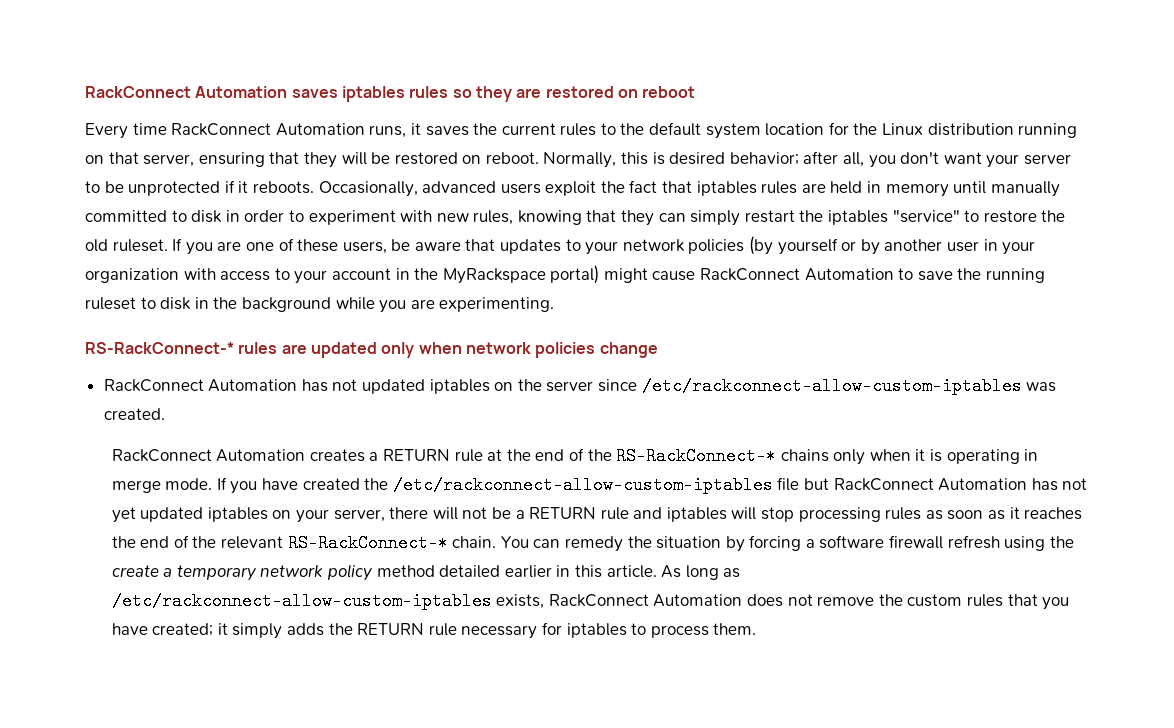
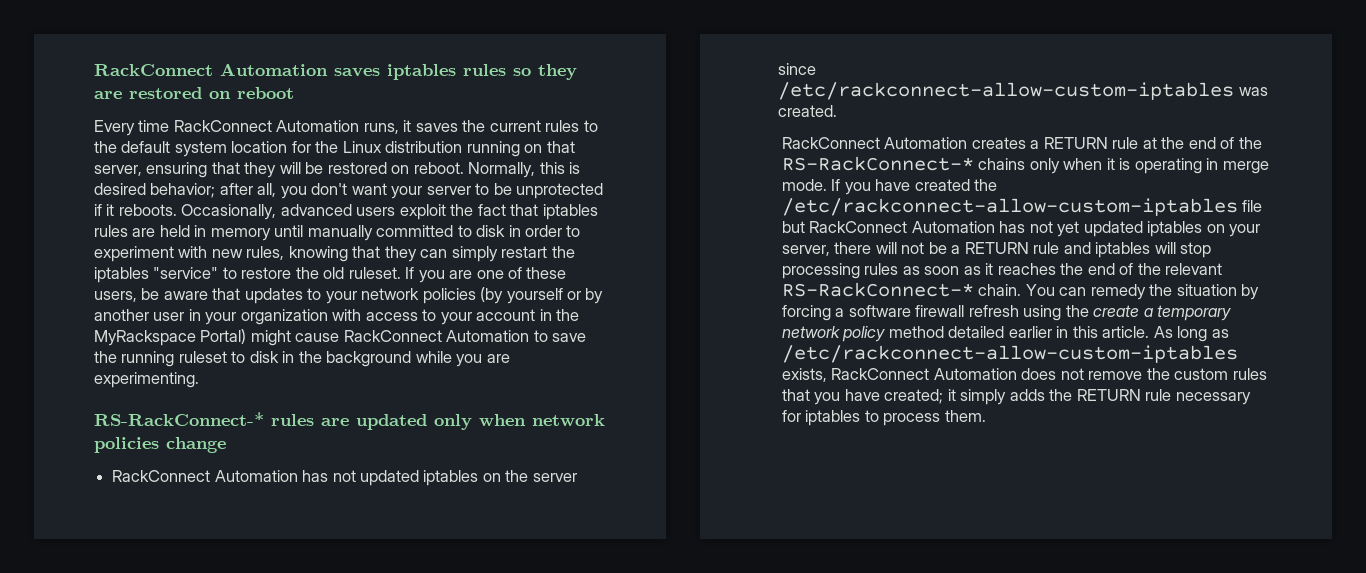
- If you are one of these users, be aware that updates to your network policies (by yourself or by another user in your organization with access to your account in the MyRackspace portal) might cause RackConnect Automation to save the running ruleset to disk in the background while you are experimenting.
+ If you are one of these users, be aware that updates to your network policies (by yourself or by another user in your organization with access to your account in the MyRackspace Portal) might cause RackConnect Automation to save the running ruleset to disk in the background while you are experimenting.

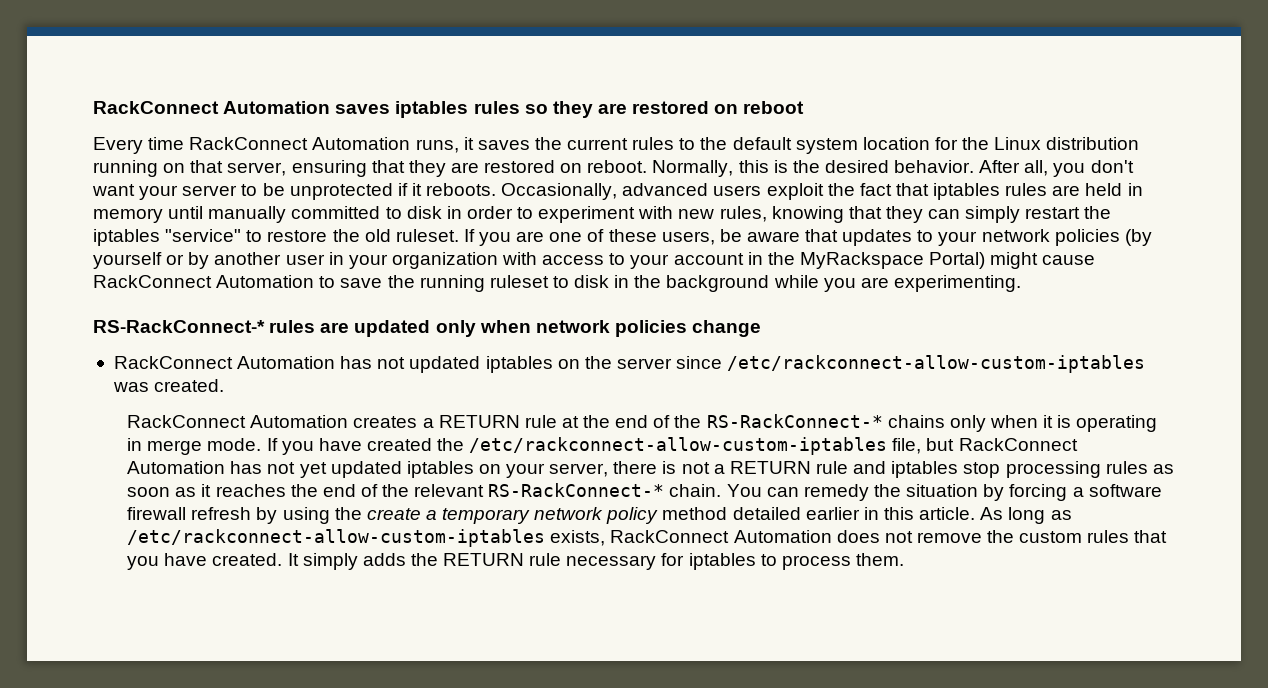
- Every time RackConnect Automation runs, it saves the current rules to the default system location for the Linux distribution running on that server, ensuring that they will be restored on reboot.
+ Every time RackConnect Automation runs, it saves the current rules to the default system location for the Linux distribution running on that server, ensuring that they are restored on reboot.
- Normally, this is desired behavior; after all, you don't want your server to be unprotected if it reboots.
+ Normally, this is the desired behavior. After all, you don't want your server to be unprotected if it reboots.
- If you have created the /etc/rackconnect-allow-custom-iptables file but RackConnect Automation has not yet updated iptables on your server, there will not be a RETURN rule and iptables will stop processing rules as soon as it reaches the end of the relevant RS-RackConnect-* chain.
+ If you have created the /etc/rackconnect-allow-custom-iptables file, but RackConnect Automation has not yet updated iptables on your server, there is not a RETURN rule and iptables stop processing rules as soon as it reaches the end of the relevant RS-RackConnect-* chain.
- You can remedy the situation by forcing a software firewall refresh using the create a temporary network policy method detailed earlier in this article.
+ You can remedy the situation by forcing a software firewall refresh by using the create a temporary network policy method detailed earlier in this article.
- As long as /etc/rackconnect-allow-custom-iptables exists, RackConnect Automation does not remove the custom rules that you have created; it simply adds the RETURN rule necessary for iptables to process them.
+ As long as /etc/rackconnect-allow-custom-iptables exists, RackConnect Automation does not remove the custom rules that you have created. It simply adds the RETURN rule necessary for iptables to process them.

